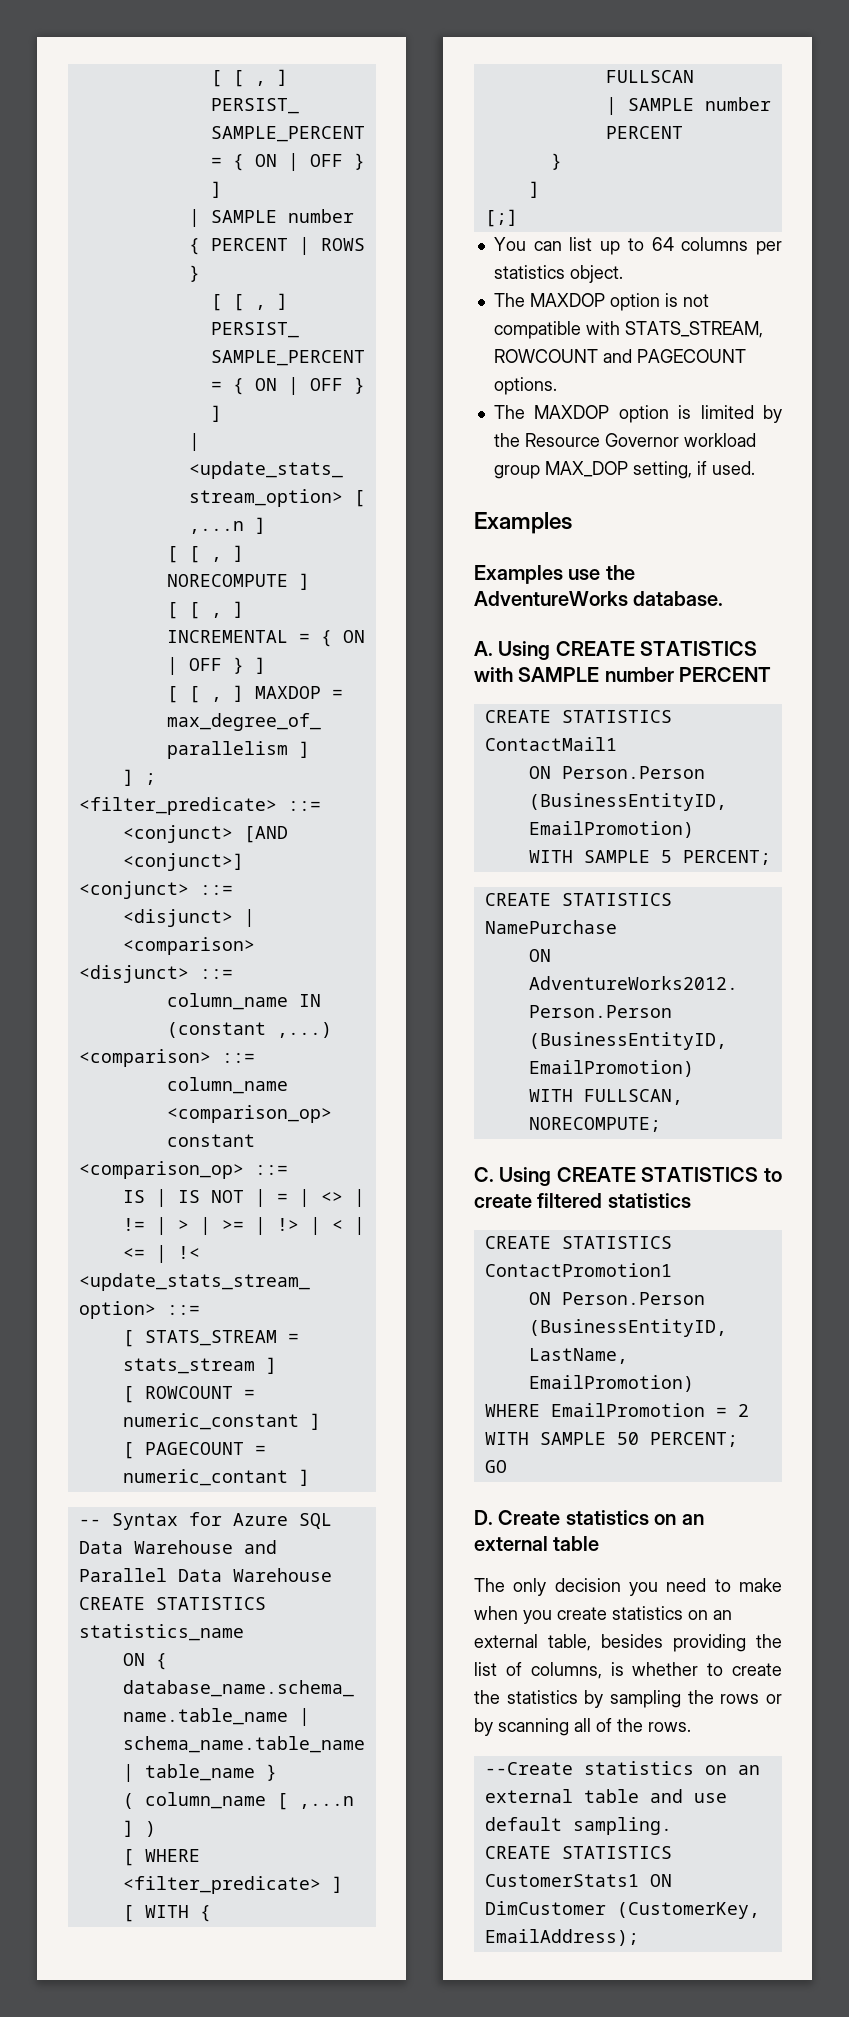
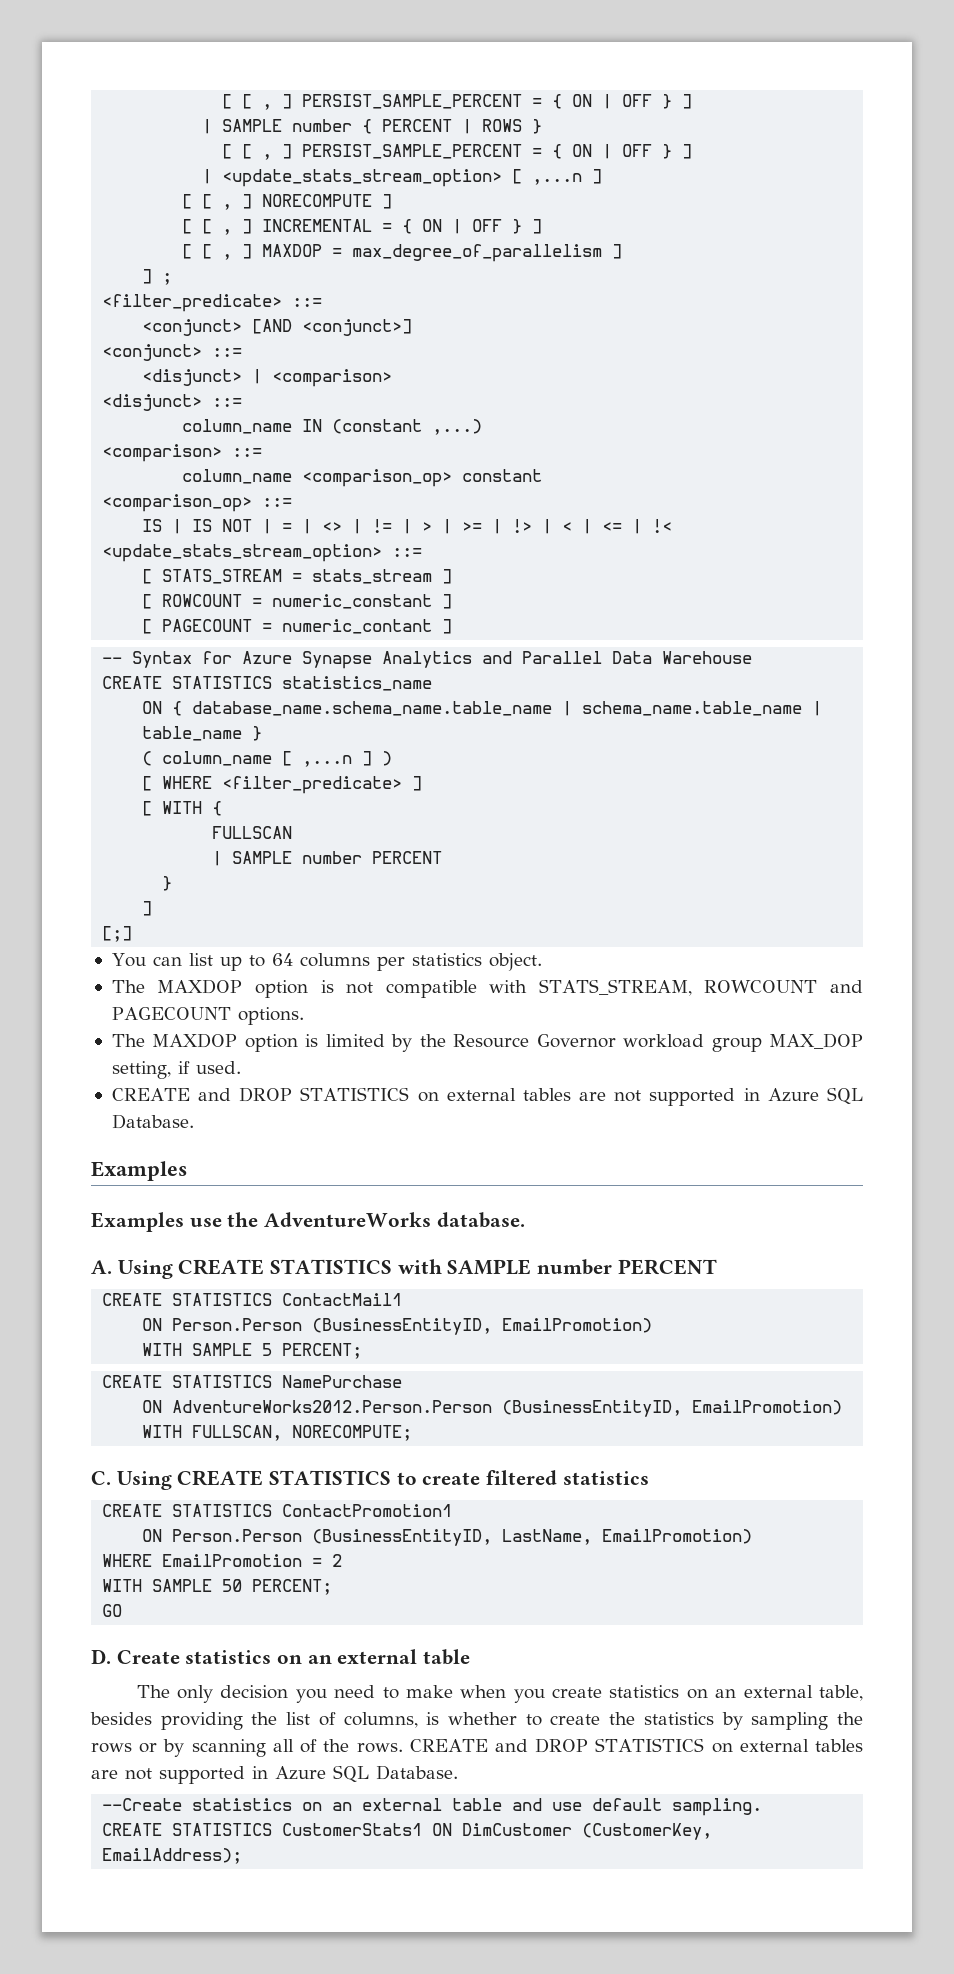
- -- Syntax for Azure SQL Data Warehouse and Parallel Data Warehouse
+ -- Syntax for Azure Synapse Analytics and Parallel Data Warehouse
  The MAXDOP option is limited by the Resource Governor workload group MAX_DOP setting, if used.
+ CREATE and DROP STATISTICS on external tables are not supported in Azure SQL Database.
- The only decision you need to make when you create statistics on an external table, besides providing the list of columns, is whether to create the statistics by sampling the rows or by scanning all of the rows.
+ The only decision you need to make when you create statistics on an external table, besides providing the list of columns, is whether to create the statistics by sampling the rows or by scanning all of the rows. CREATE and DROP STATISTICS on external tables are not supported in Azure SQL Database.

